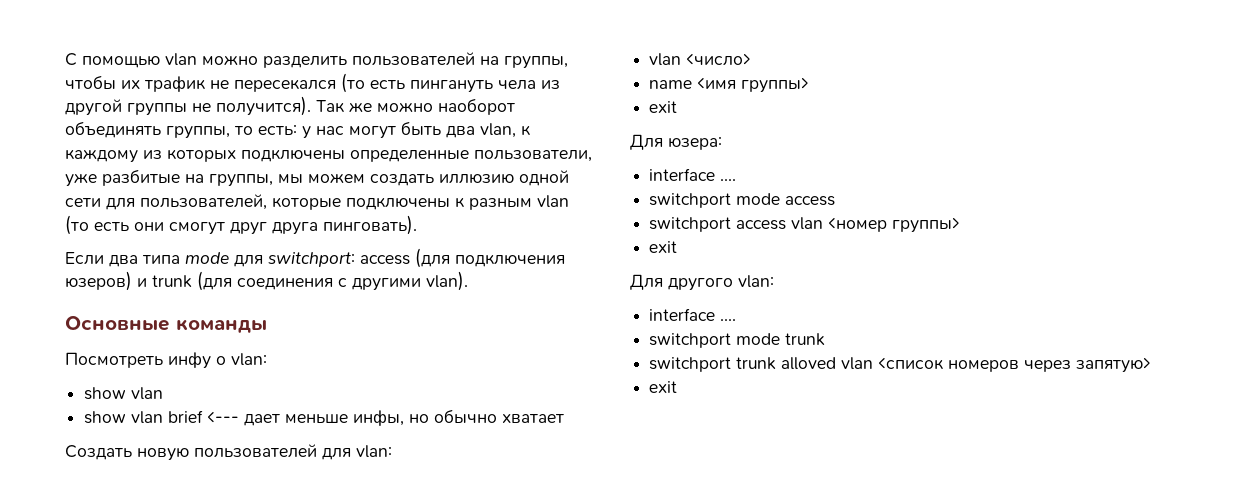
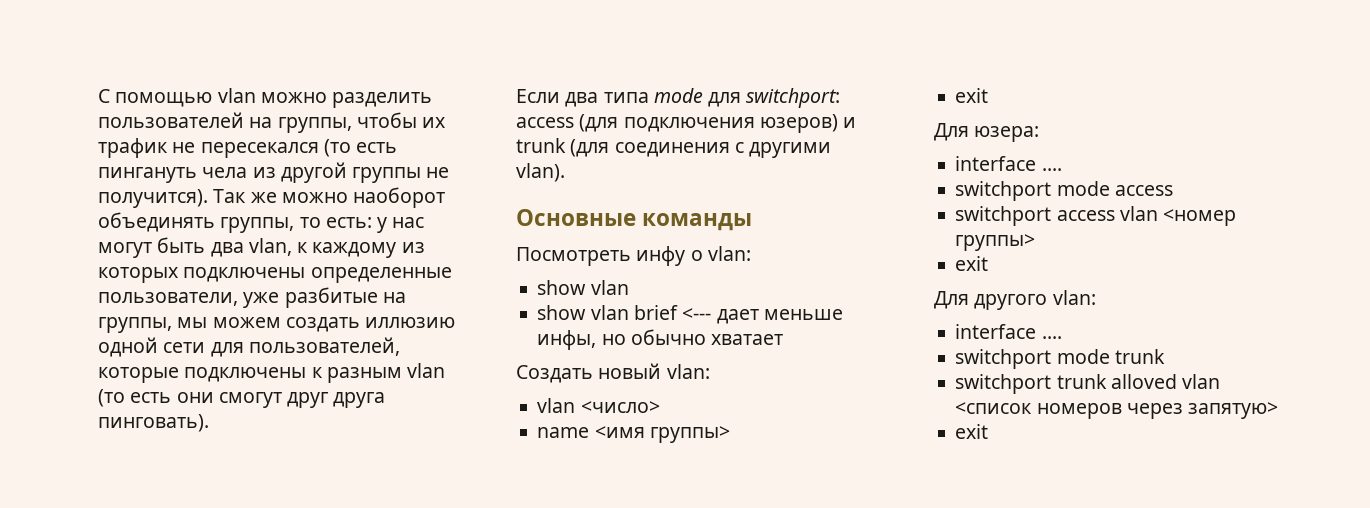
- Создать новую пользователей для vlan:
+ Создать новый vlan:

